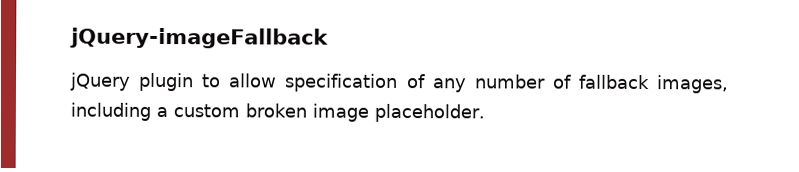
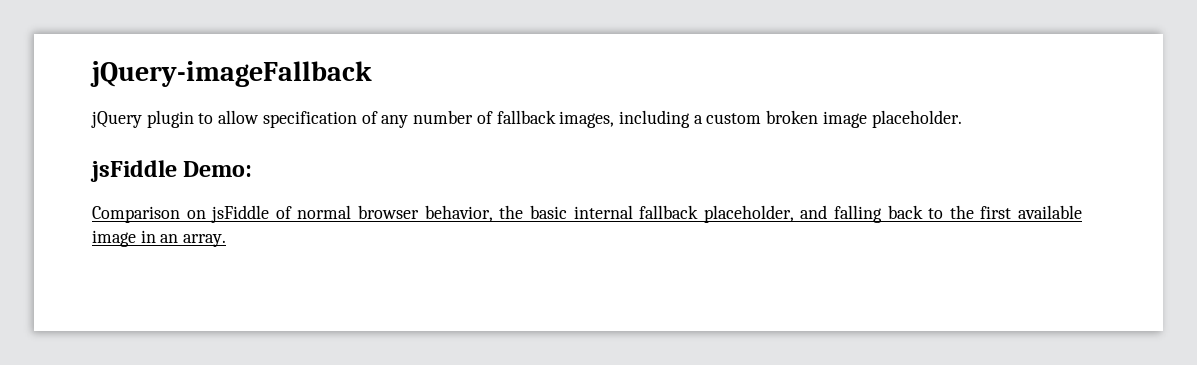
+ jsFiddle Demo:
+ Comparison on jsFiddle of normal browser behavior, the basic internal fallback placeholder, and falling back to the first available image in an array.

